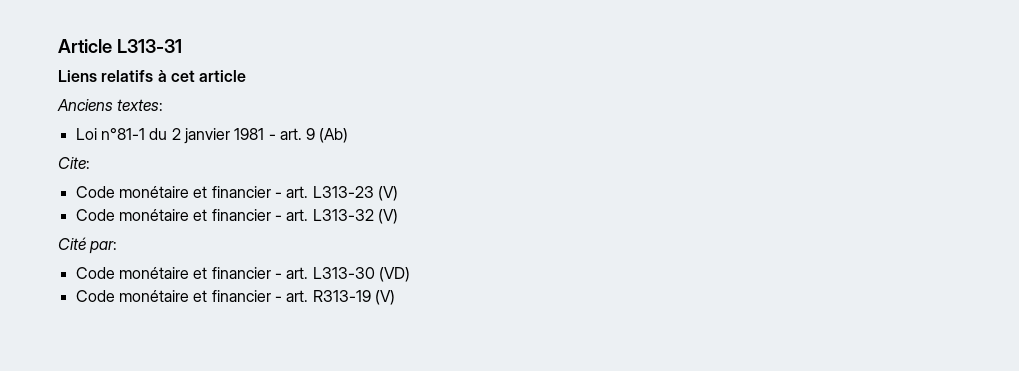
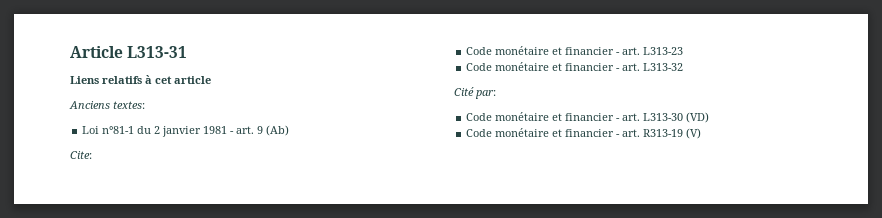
- Code monétaire et financier - art. L313-23 (V)
+ Code monétaire et financier - art. L313-23
- Code monétaire et financier - art. L313-32 (V)
+ Code monétaire et financier - art. L313-32

